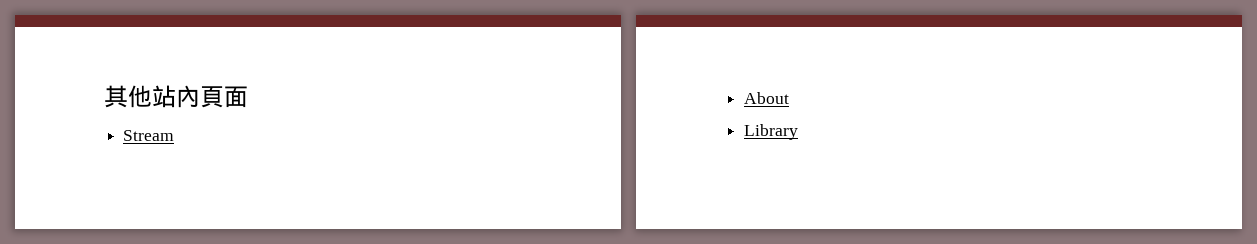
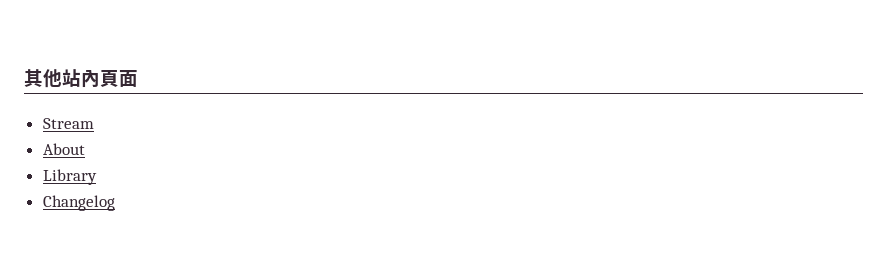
+ Changelog

